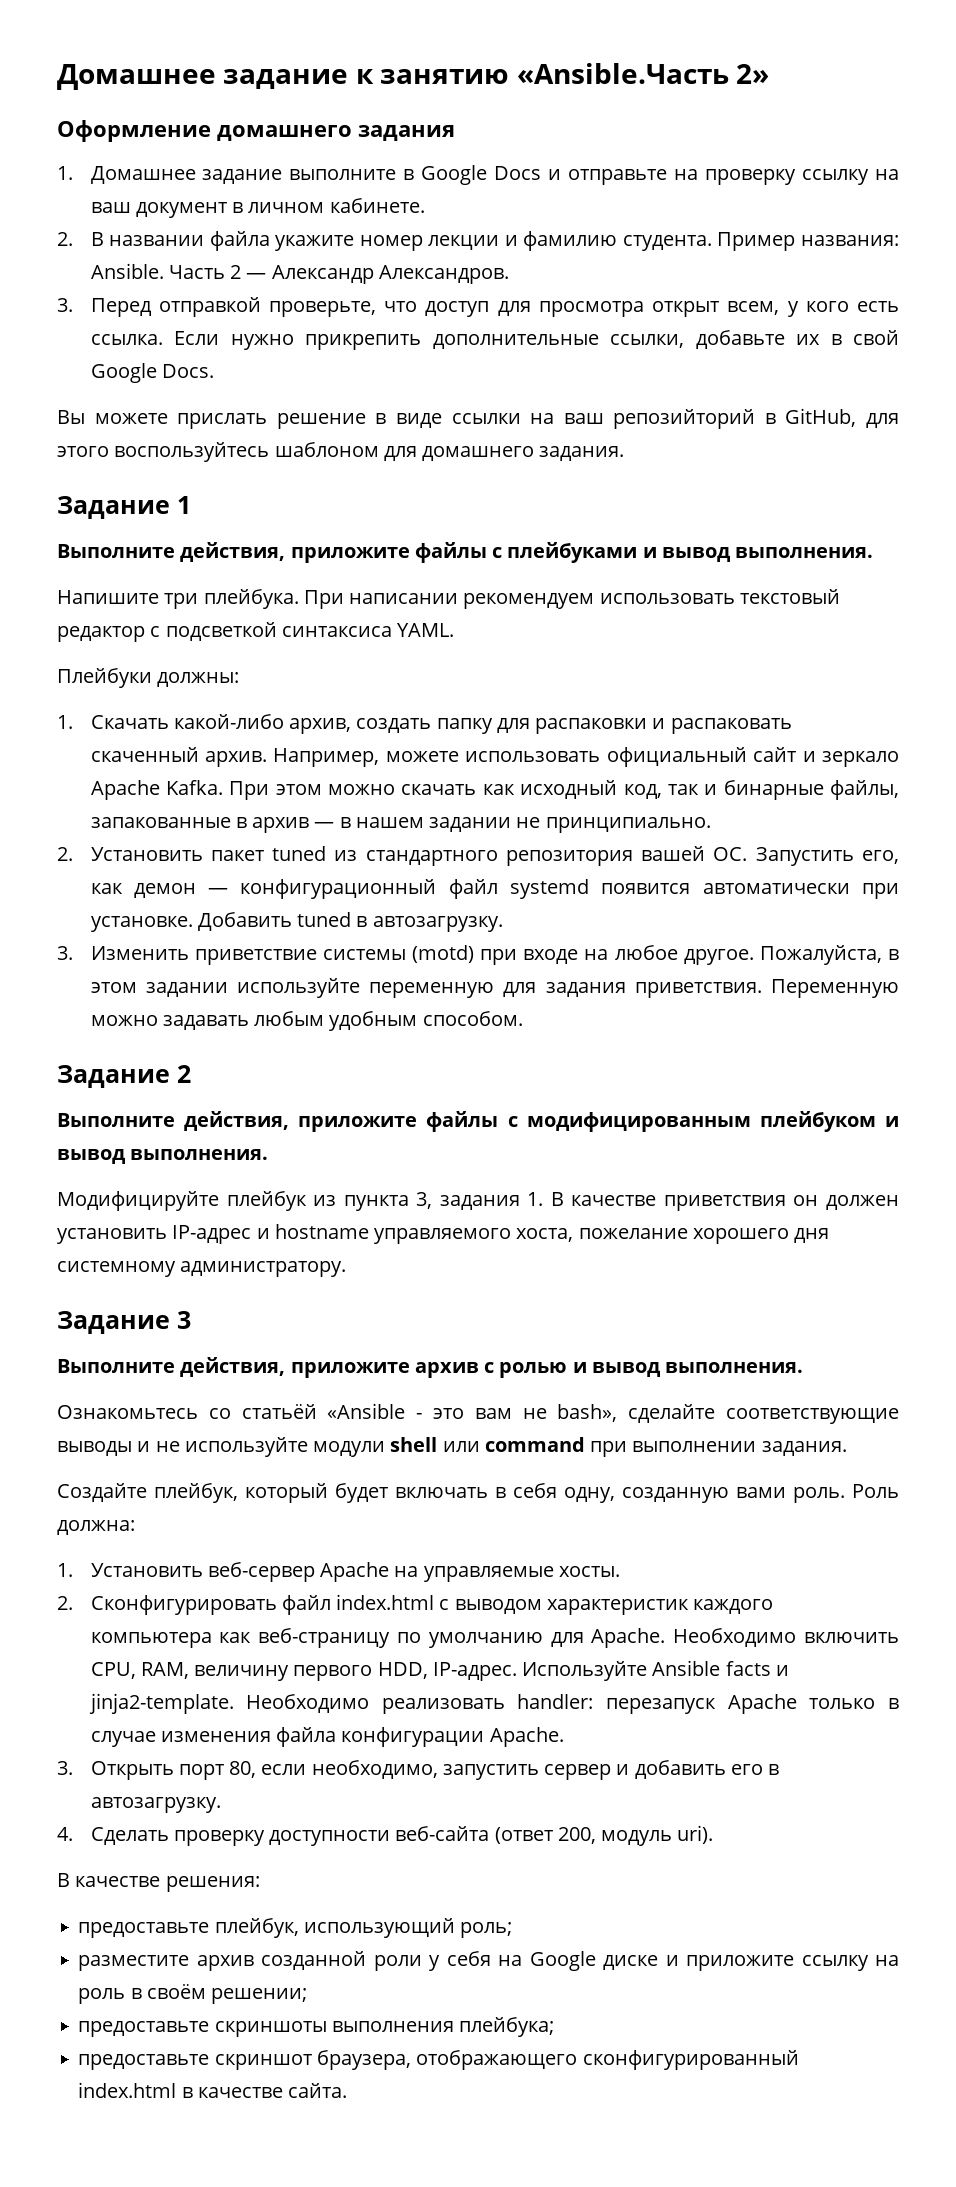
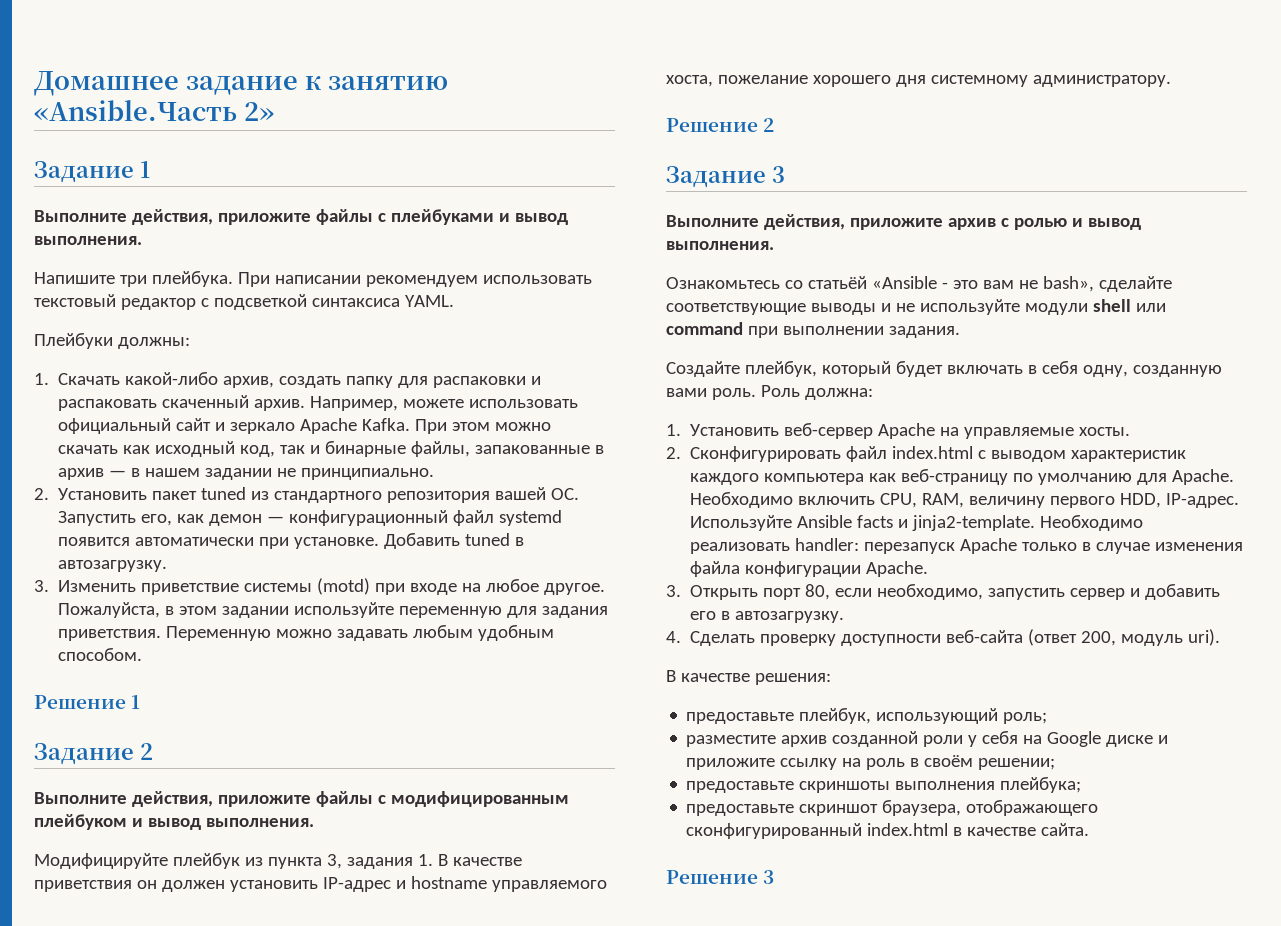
- Оформление домашнего задания
- 1. Домашнее задание выполните в Google Docs и отправьте на проверку ссылку на ваш документ в личном кабинете.
- 2. В названии файла укажите номер лекции и фамилию студента. Пример названия: Ansible. Часть 2 — Александр Александров.
- 3. Перед отправкой проверьте, что доступ для просмотра открыт всем, у кого есть ссылка. Если нужно прикрепить дополнительные ссылки, добавьте их в свой Google Docs.
- Вы можете прислать решение в виде ссылки на ваш репозийторий в GitHub, для этого воспользуйтесь шаблоном для домашнего задания.
+ Решение 1
+ Решение 2
+ Решение 3

